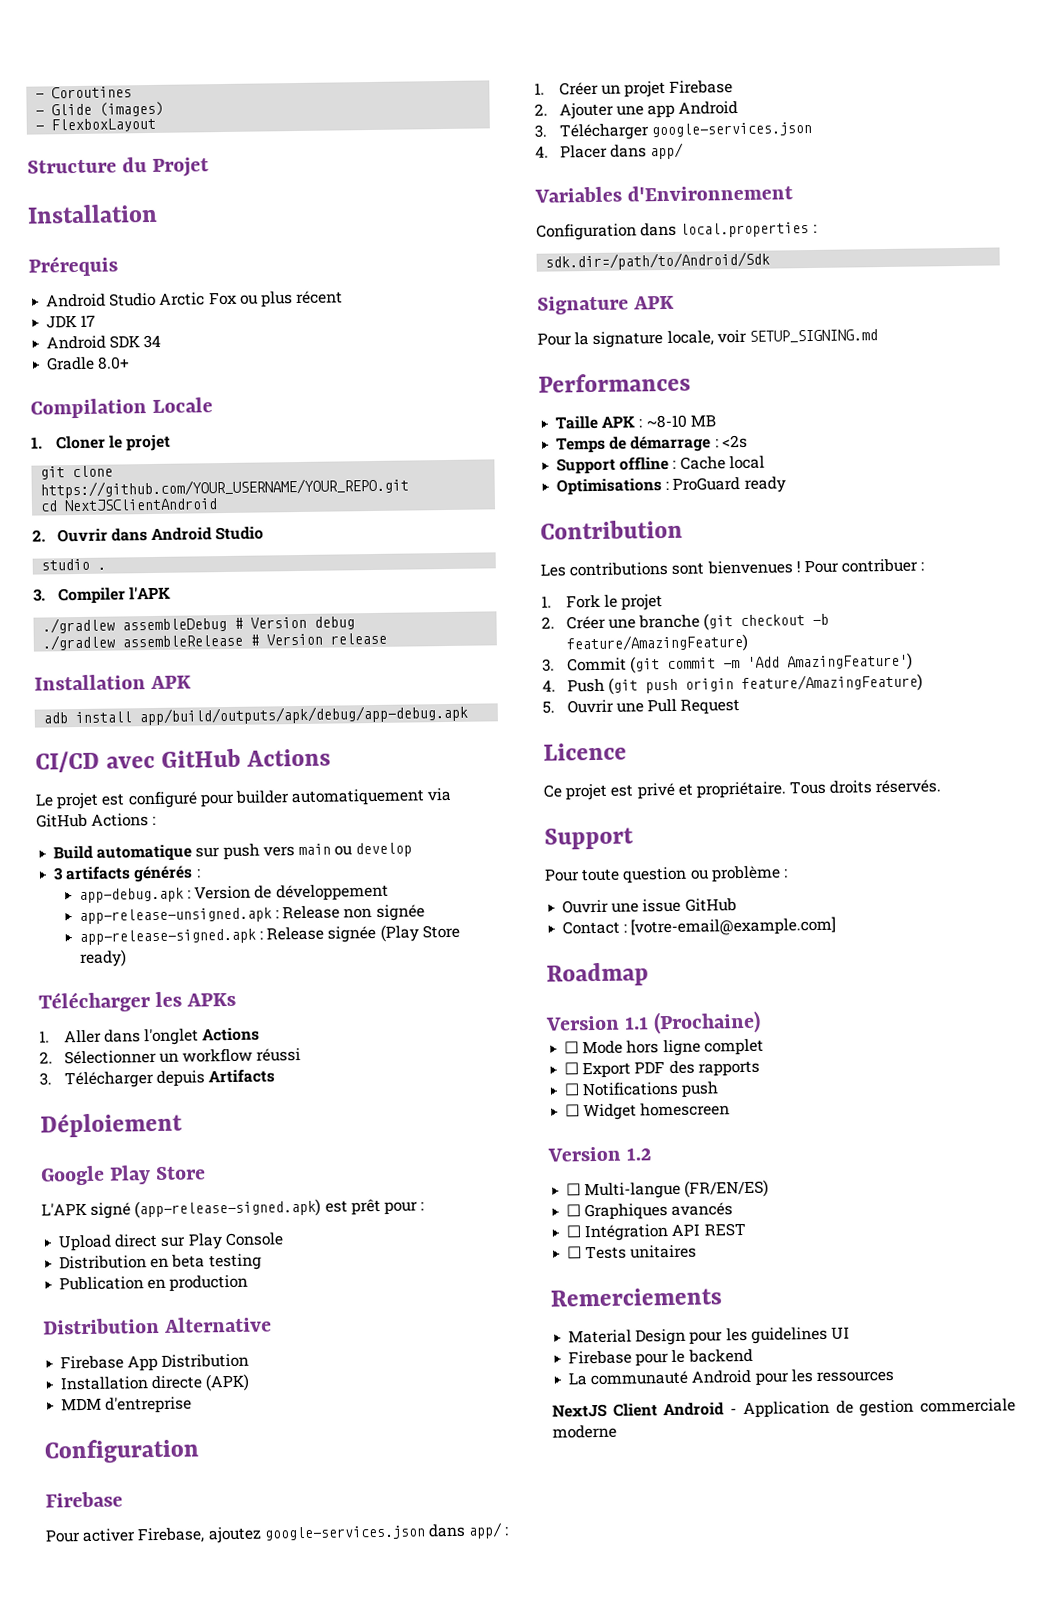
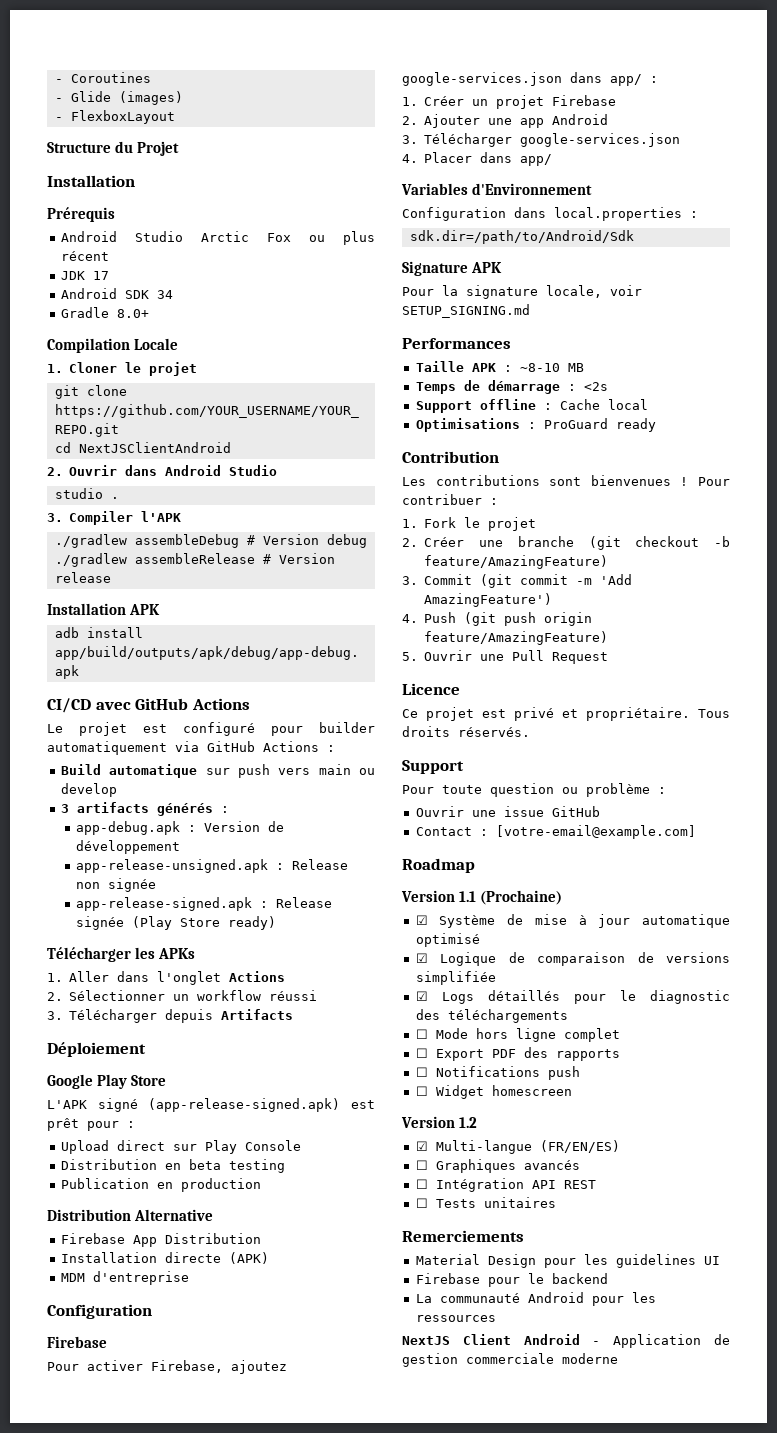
+ ☑ Système de mise à jour automatique optimisé
+ ☑ Logique de comparaison de versions simplifiée
+ ☑ Logs détaillés pour le diagnostic des téléchargements
- ☐ Multi-langue (FR/EN/ES)
+ ☑ Multi-langue (FR/EN/ES)

